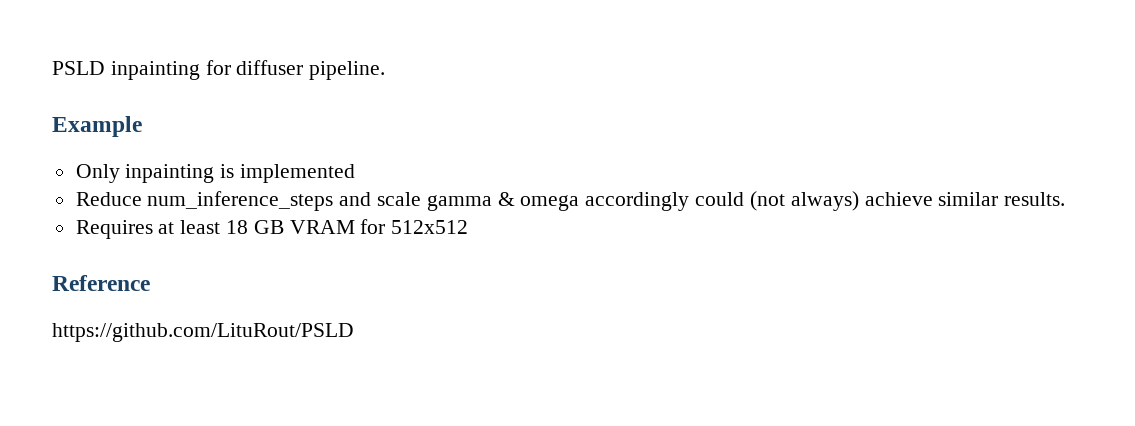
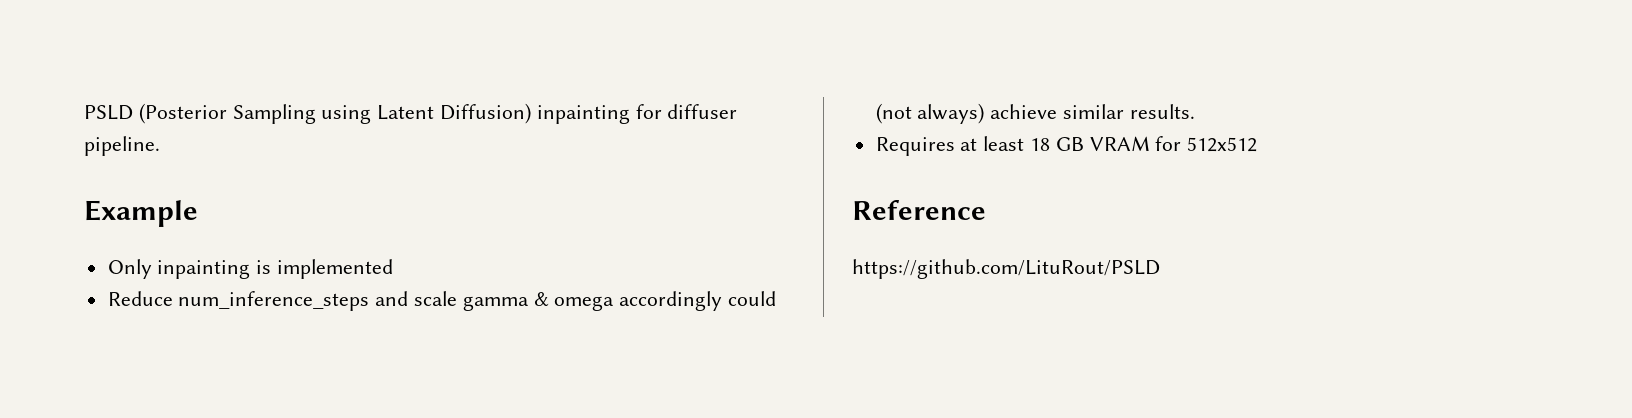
- PSLD inpainting for diffuser pipeline.
+ PSLD (Posterior Sampling using Latent Diffusion) inpainting for diffuser pipeline.

